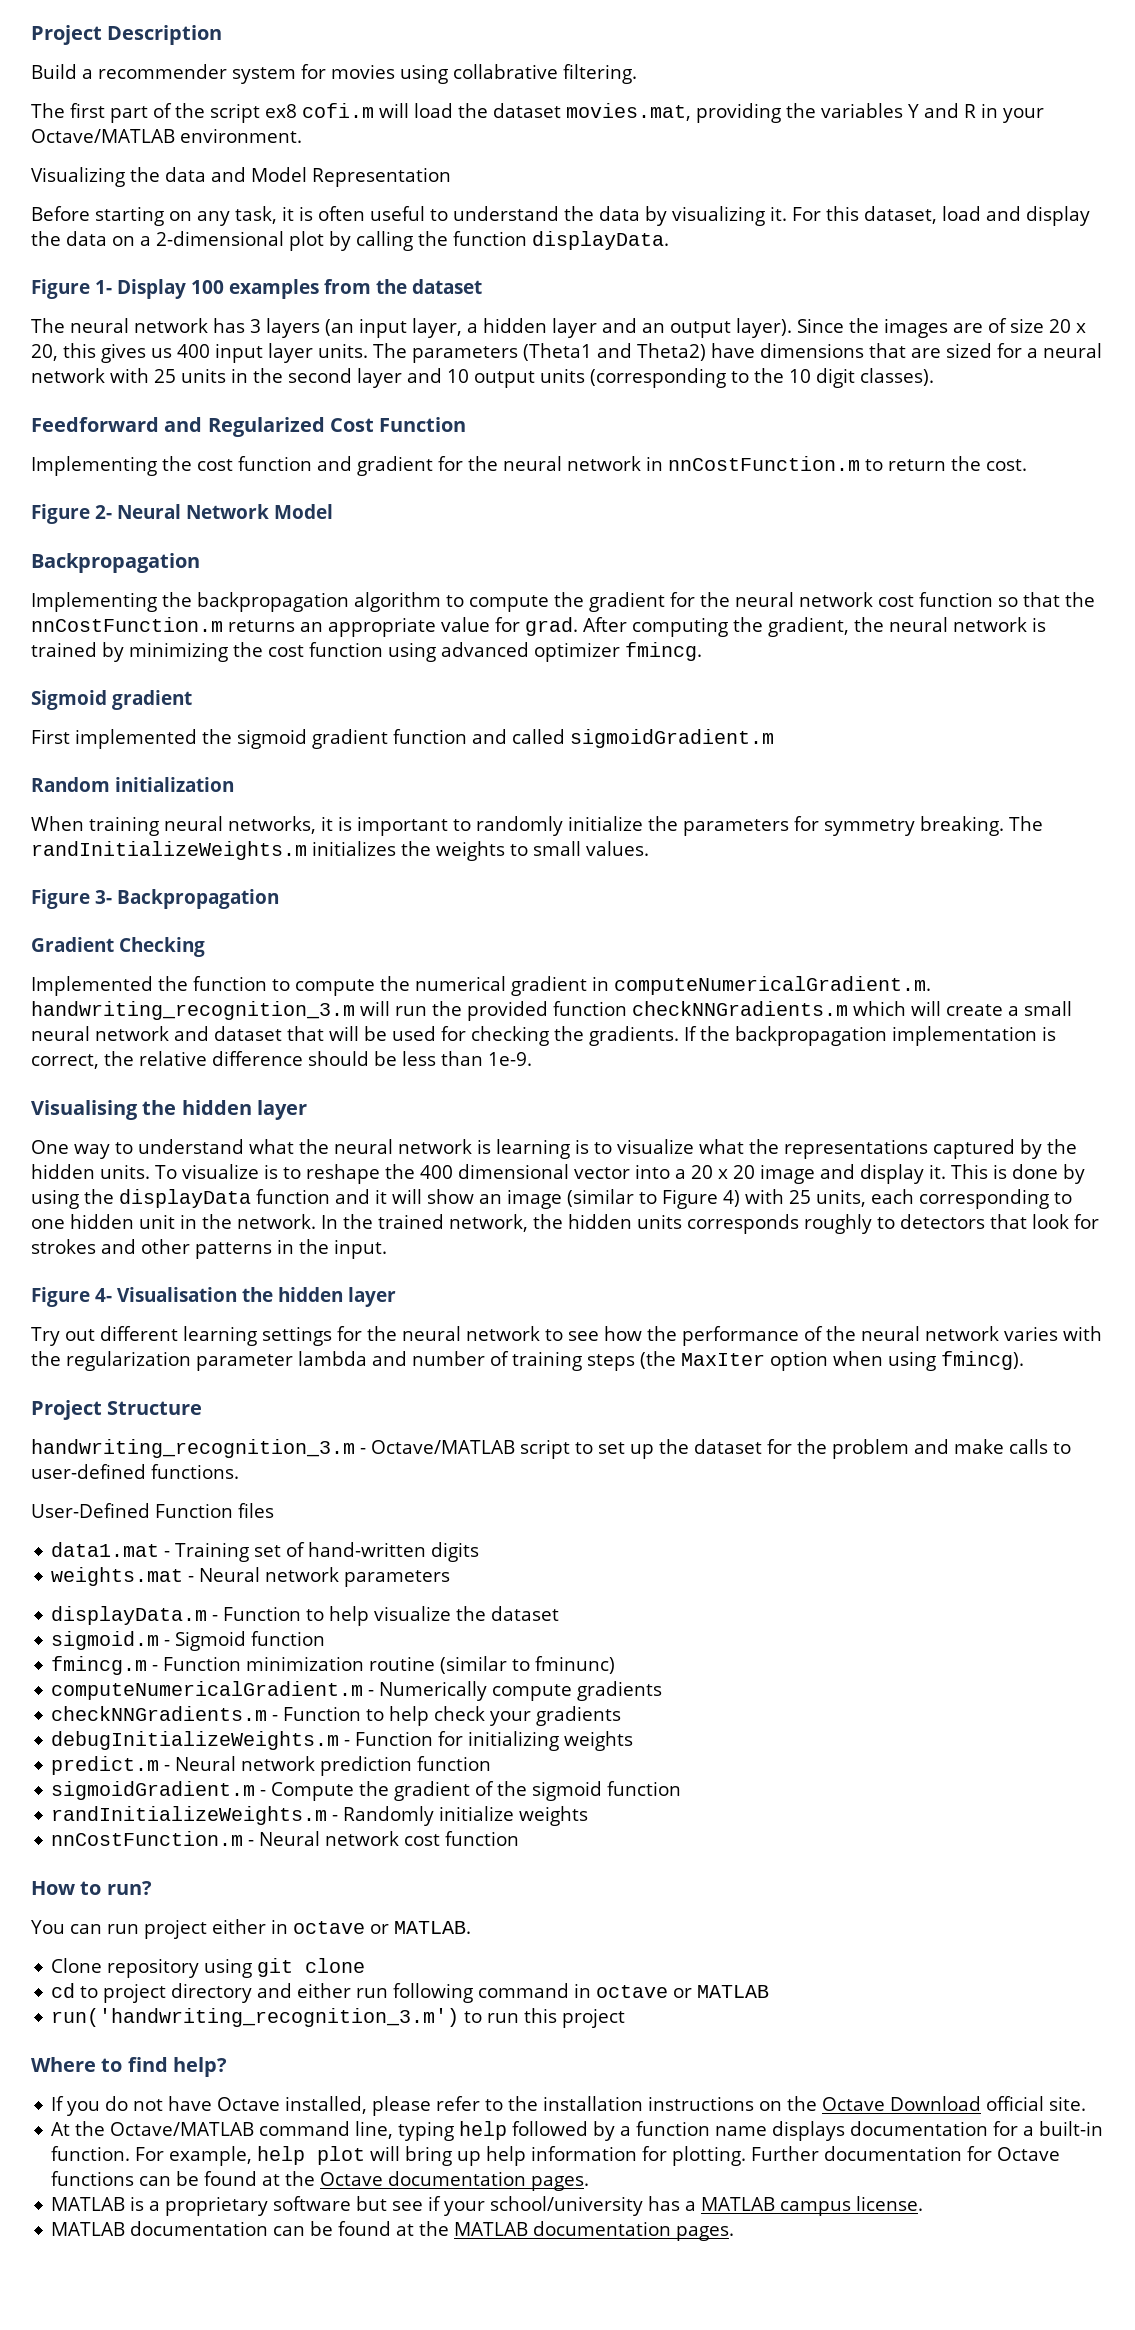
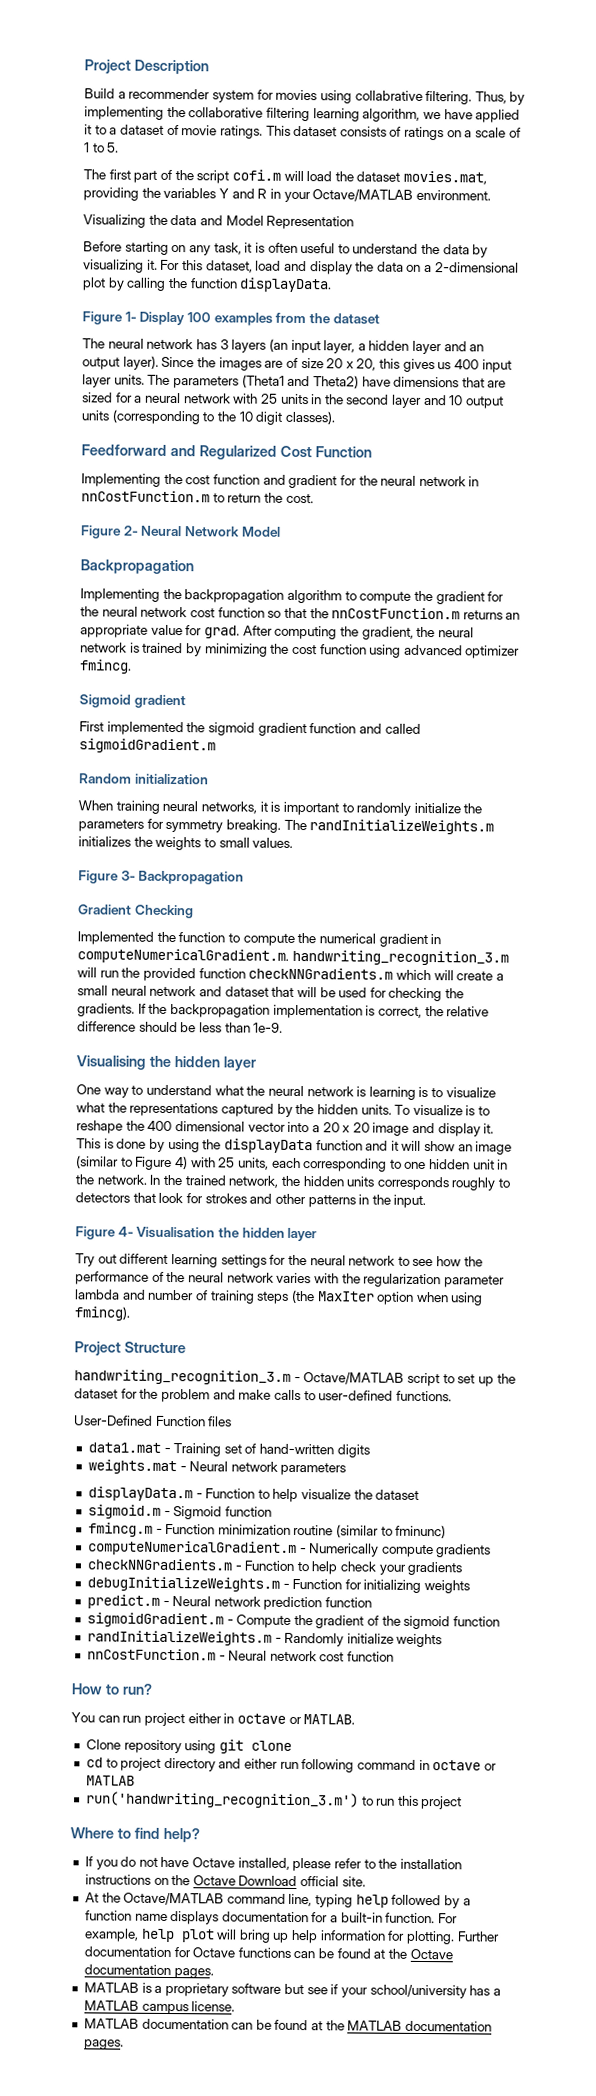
+ Thus, by implementing the collaborative filtering learning algorithm, we have applied it to a dataset of movie ratings. This dataset consists of ratings on a scale of 1 to 5.
- The first part of the script ex8 cofi.m will load the dataset movies.mat, providing the variables Y and R in your Octave/MATLAB environment.
+ The first part of the script cofi.m will load the dataset movies.mat, providing the variables Y and R in your Octave/MATLAB environment.

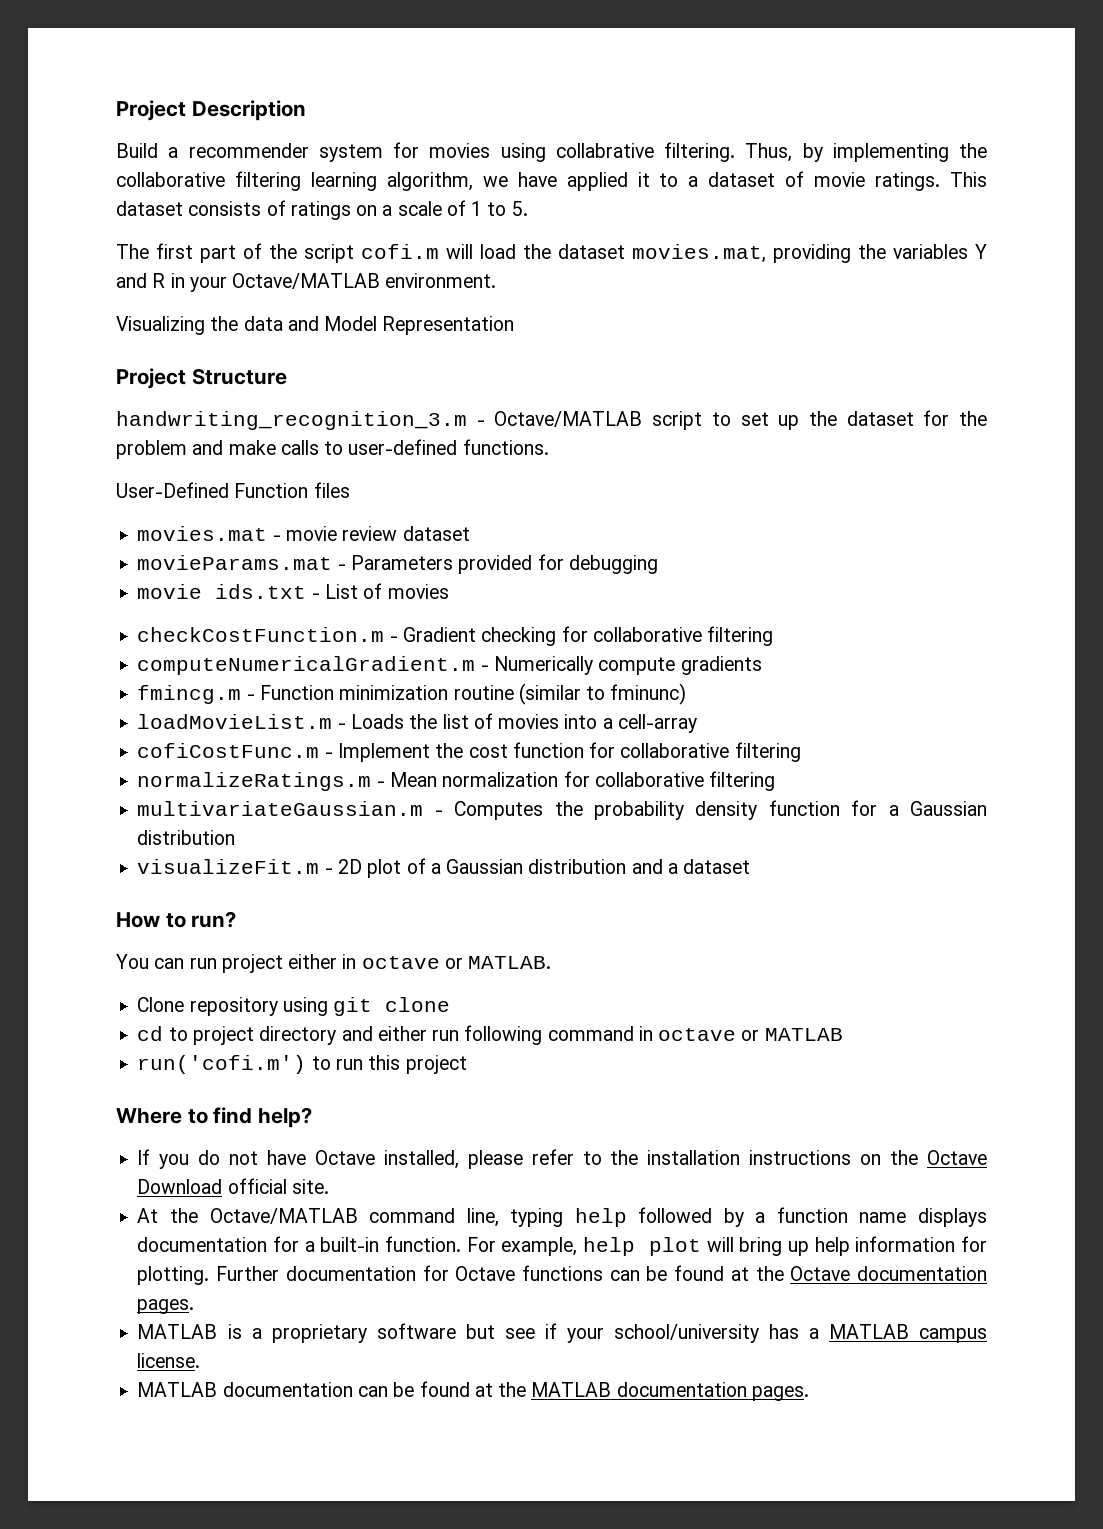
- Before starting on any task, it is often useful to understand the data by visualizing it. For this dataset, load and display the data on a 2-dimensional plot by calling the function displayData.
- Figure 1- Display 100 examples from the dataset
- The neural network has 3 layers (an input layer, a hidden layer and an output layer). Since the images are of size 20 x 20, this gives us 400 input layer units. The parameters (Theta1 and Theta2) have dimensions that are sized for a neural network with 25 units in the second layer and 10 output units (corresponding to the 10 digit classes).
- Feedforward and Regularized Cost Function
- Implementing the cost function and gradient for the neural network in nnCostFunction.m to return the cost.
- Figure 2- Neural Network Model
- Backpropagation
- Implementing the backpropagation algorithm to compute the gradient for the neural network cost function so that the nnCostFunction.m returns an appropriate value for grad. After computing the gradient, the neural network is trained by minimizing the cost function using advanced optimizer fmincg.
- Sigmoid gradient
- First implemented the sigmoid gradient function and called sigmoidGradient.m
- Random initialization
- When training neural networks, it is important to randomly initialize the parameters for symmetry breaking. The randInitializeWeights.m initializes the weights to small values.
- Figure 3- Backpropagation
- Gradient Checking
- Implemented the function to compute the numerical gradient in computeNumericalGradient.m. handwriting_recognition_3.m will run the provided function checkNNGradients.m which will create a small neural network and dataset that will be used for checking the gradients. If the backpropagation implementation is correct, the relative difference should be less than 1e-9.
- Visualising the hidden layer
- One way to understand what the neural network is learning is to visualize what the representations captured by the hidden units. To visualize is to reshape the 400 dimensional vector into a 20 x 20 image and display it. This is done by using the displayData function and it will show an image (similar to Figure 4) with 25 units, each corresponding to one hidden unit in the network. In the trained network, the hidden units corresponds roughly to detectors that look for strokes and other patterns in the input.
- Figure 4- Visualisation the hidden layer
- Try out different learning settings for the neural network to see how the performance of the neural network varies with the regularization parameter lambda and number of training steps (the MaxIter option when using fmincg).
- data1.mat - Training set of hand-written digits
- weights.mat - Neural network parameters
- displayData.m - Function to help visualize the dataset
- sigmoid.m - Sigmoid function
+ movies.mat - movie review dataset
+ movieParams.mat - Parameters provided for debugging
+ movie ids.txt - List of movies
+ checkCostFunction.m - Gradient checking for collaborative filtering
+ computeNumericalGradient.m - Numerically compute gradients
- computeNumericalGradient.m - Numerically compute gradients
- checkNNGradients.m - Function to help check your gradients
- debugInitializeWeights.m - Function for initializing weights
- predict.m - Neural network prediction function
- sigmoidGradient.m - Compute the gradient of the sigmoid function
- randInitializeWeights.m - Randomly initialize weights
- nnCostFunction.m - Neural network cost function
+ loadMovieList.m - Loads the list of movies into a cell-array
+ cofiCostFunc.m - Implement the cost function for collaborative filtering
+ normalizeRatings.m - Mean normalization for collaborative filtering
+ multivariateGaussian.m - Computes the probability density function for a Gaussian distribution
+ visualizeFit.m - 2D plot of a Gaussian distribution and a dataset
- run('handwriting_recognition_3.m') to run this project
+ run('cofi.m') to run this project

